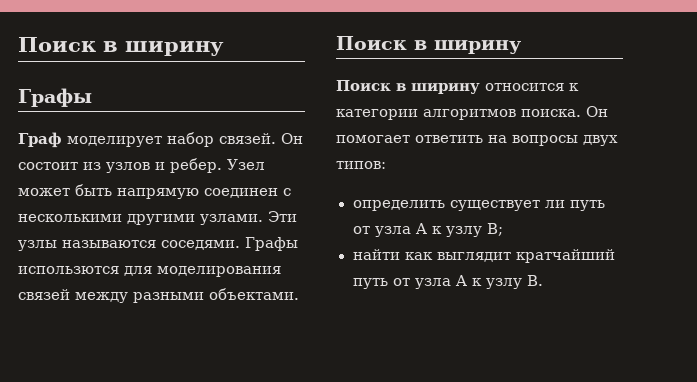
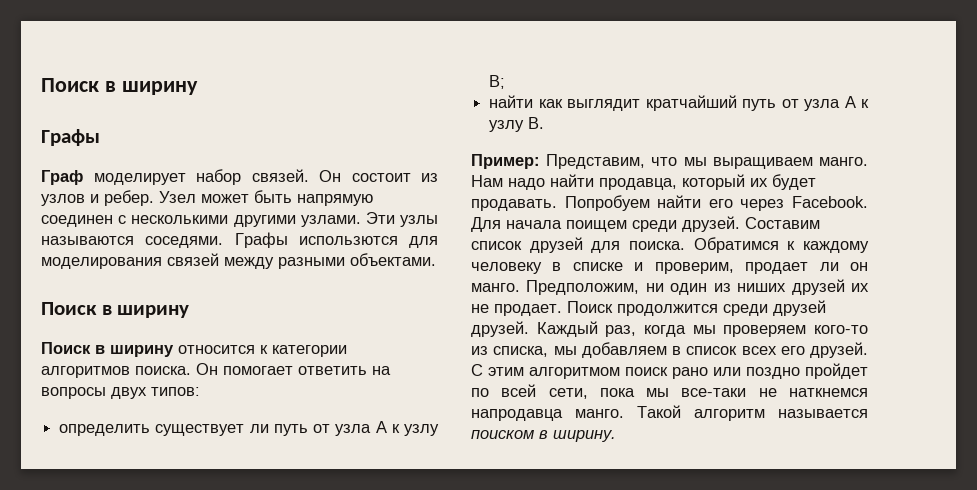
+ Пример: Представим, что мы выращиваем манго. Нам надо найти продавца, который их будет продавать. Попробуем найти его через Facebook. Для начала поищем среди друзей. Составим список друзей для поиска. Обратимся к каждому человеку в списке и проверим, продает ли он манго. Предположим, ни один из ниших друзей их не продает. Поиск продолжится среди друзей друзей. Каждый раз, когда мы проверяем кого-то из списка, мы добавляем в список всех его друзей. С этим алгоритмом поиск рано или поздно пройдет по всей сети, пока мы все-таки не наткнемся напродавца манго. Такой алгоритм называется поиском в ширину.

